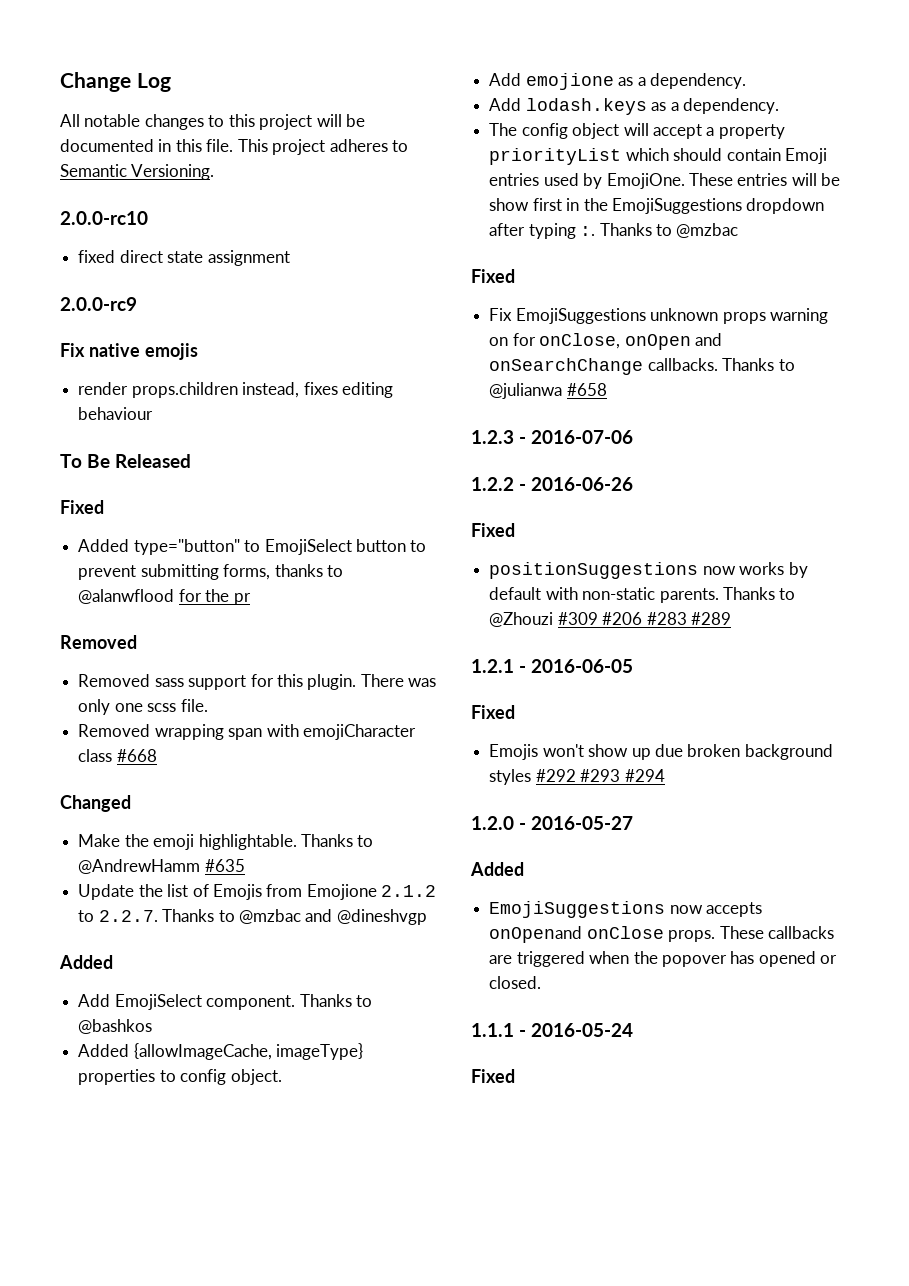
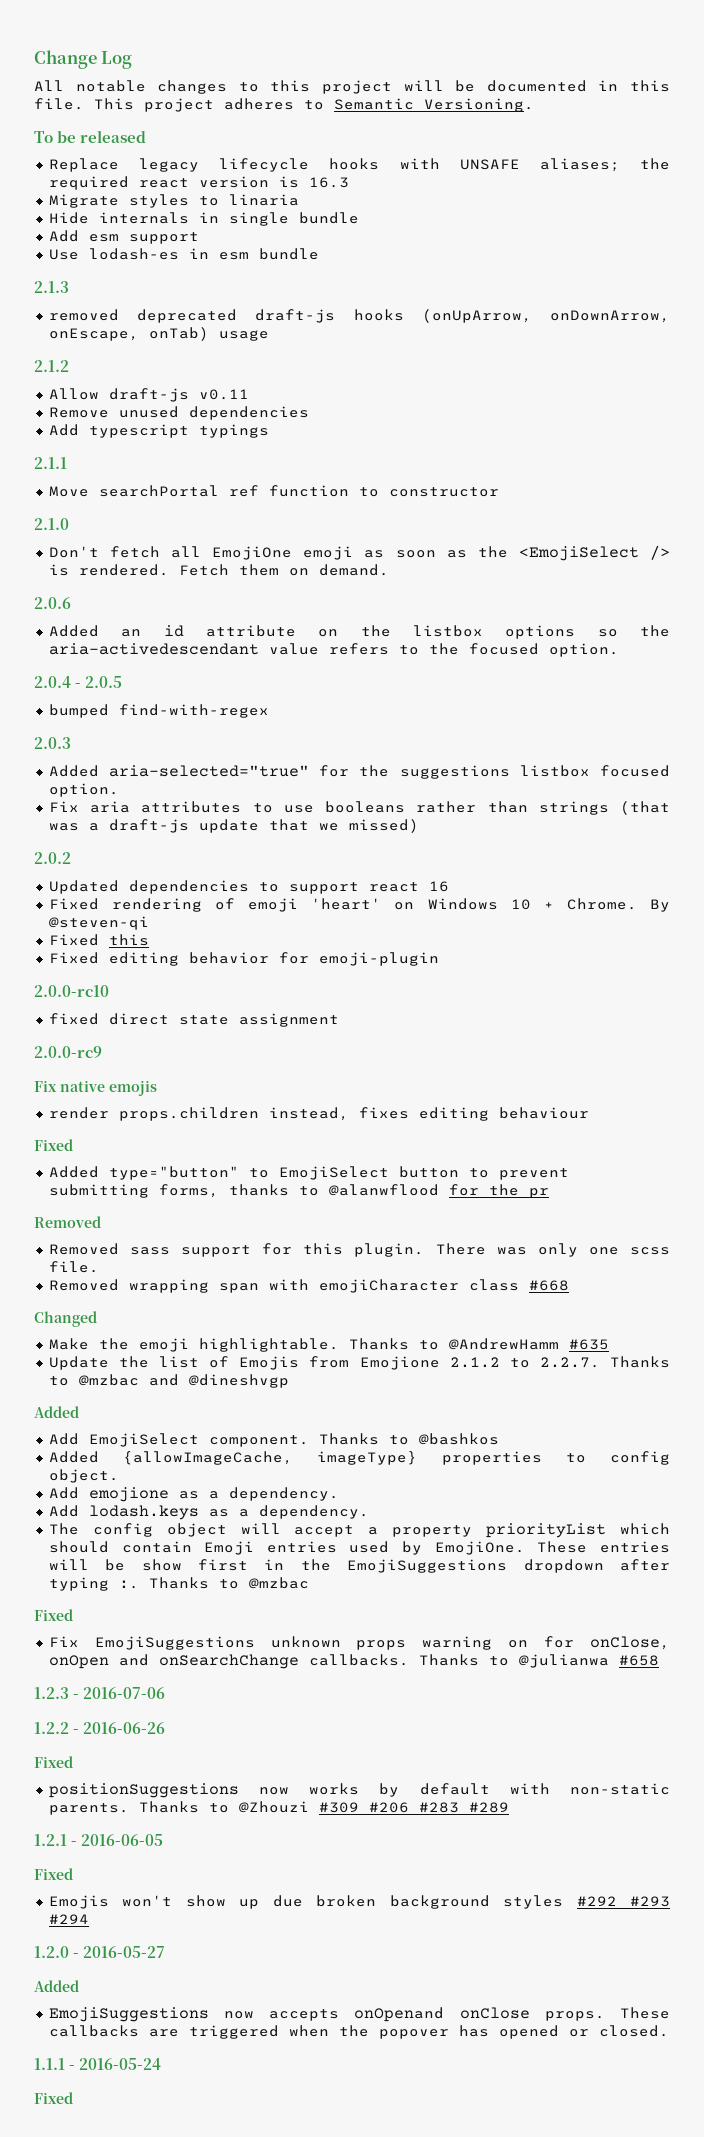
+ To be released
+ Replace legacy lifecycle hooks with UNSAFE aliases; the required react version is 16.3
+ Migrate styles to linaria
+ Hide internals in single bundle
+ Add esm support
+ Use lodash-es in esm bundle
+ 2.1.3
+ removed deprecated draft-js hooks (onUpArrow, onDownArrow, onEscape, onTab) usage
+ 2.1.2
+ Allow draft-js v0.11
+ Remove unused dependencies
+ Add typescript typings
+ 2.1.1
+ Move searchPortal ref function to constructor
+ 2.1.0
+ Don't fetch all EmojiOne emoji as soon as the <EmojiSelect /> is rendered. Fetch them on demand.
+ 2.0.6
+ Added an id attribute on the listbox options so the aria-activedescendant value refers to the focused option.
+ 2.0.4 - 2.0.5
+ bumped find-with-regex
+ 2.0.3
+ Added aria-selected="true" for the suggestions listbox focused option.
+ Fix aria attributes to use booleans rather than strings (that was a draft-js update that we missed)
+ 2.0.2
+ Updated dependencies to support react 16
+ Fixed rendering of emoji 'heart' on Windows 10 + Chrome. By @steven-qi
+ Fixed this
+ Fixed editing behavior for emoji-plugin
- To Be Released

